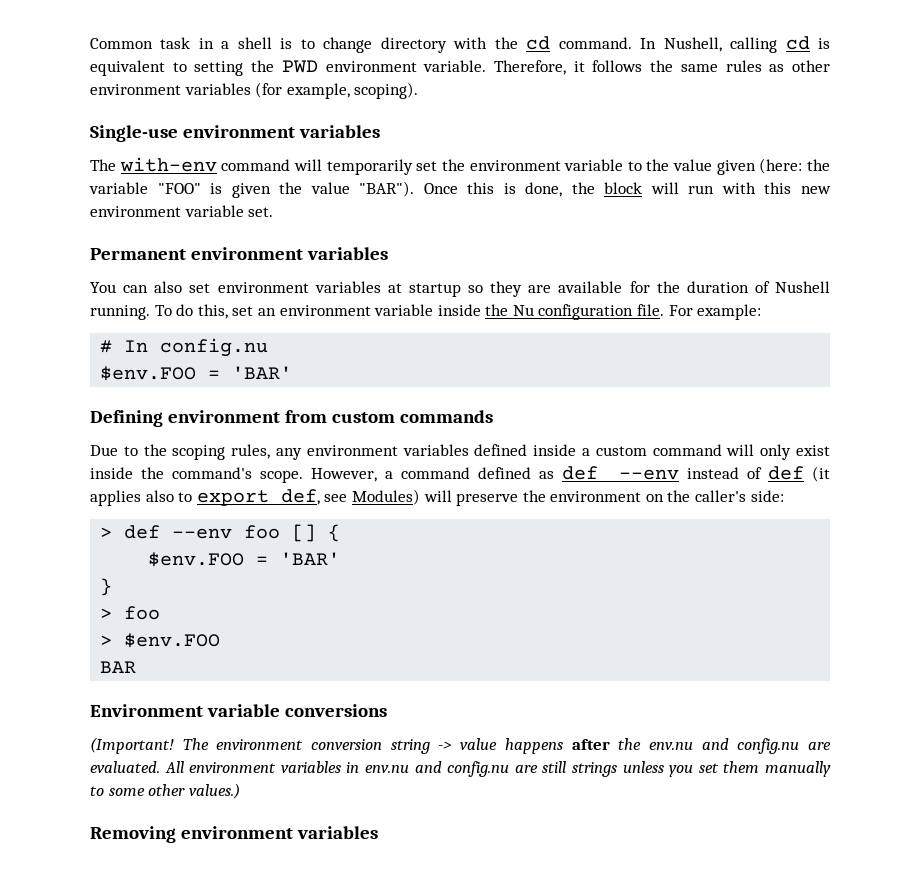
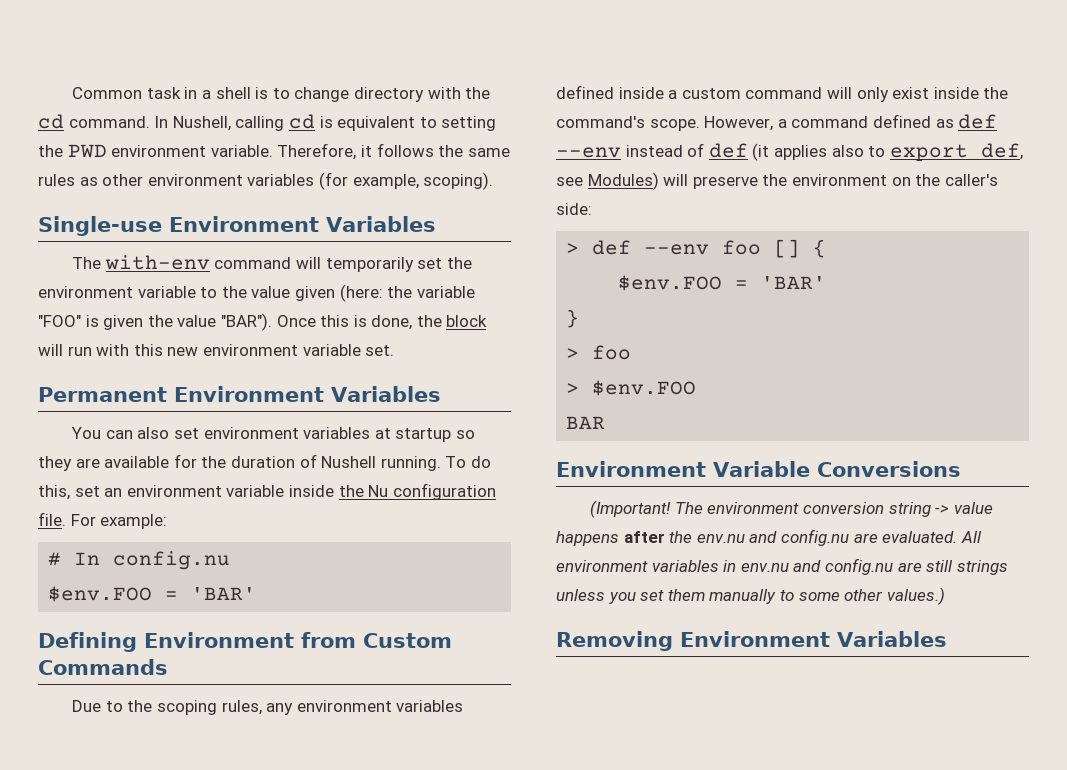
- Single-use environment variables
+ Single-use Environment Variables
- Permanent environment variables
+ Permanent Environment Variables
- Defining environment from custom commands
+ Defining Environment from Custom Commands
- Environment variable conversions
+ Environment Variable Conversions
- Removing environment variables
+ Removing Environment Variables

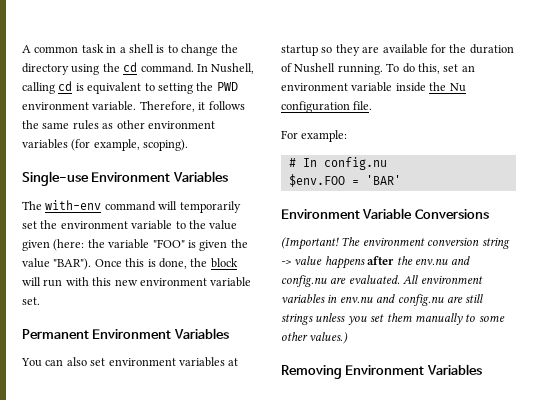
- Common task in a shell is to change directory with the cd command.
+ A common task in a shell is to change the directory using the cd command.
- To do this, set an environment variable inside the Nu configuration file. For example:
+ To do this, set an environment variable inside the Nu configuration file.
+ For example:
- Defining Environment from Custom Commands
- Due to the scoping rules, any environment variables defined inside a custom command will only exist inside the command's scope. However, a command defined as def --env instead of def (it applies also to export def, see Modules) will preserve the environment on the caller's side:
- > def --env foo [] {
- $env.FOO = 'BAR'
- }
- > foo
- > $env.FOO
- BAR

